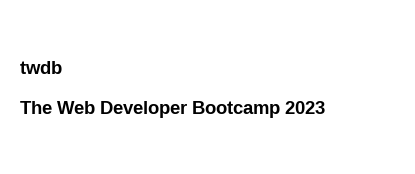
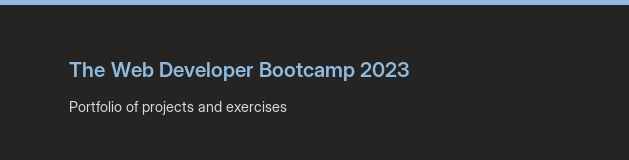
- twdb
+ Portfolio of projects and exercises

